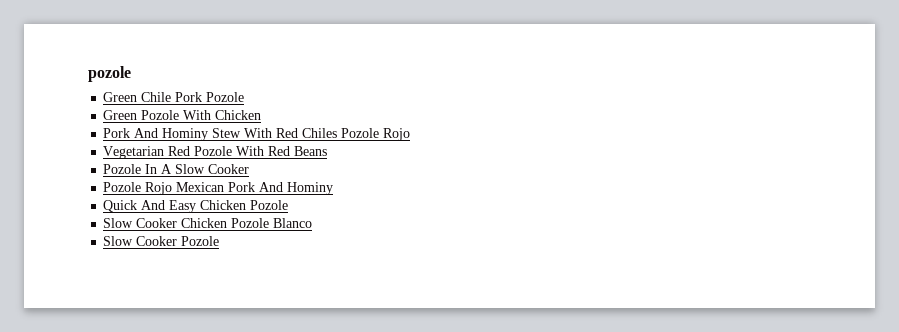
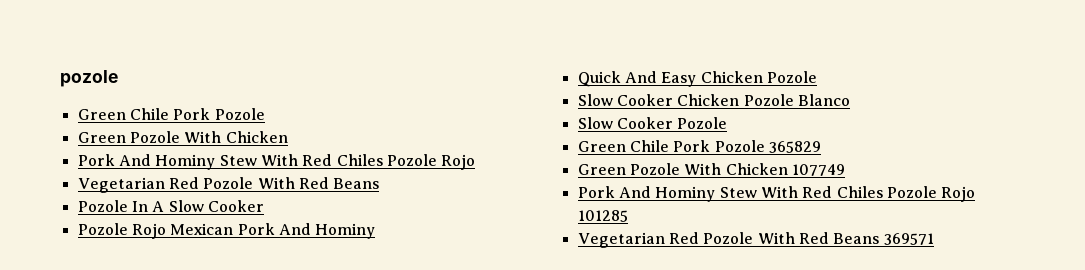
+ Green Chile Pork Pozole 365829
+ Green Pozole With Chicken 107749
+ Pork And Hominy Stew With Red Chiles Pozole Rojo 101285
+ Vegetarian Red Pozole With Red Beans 369571

